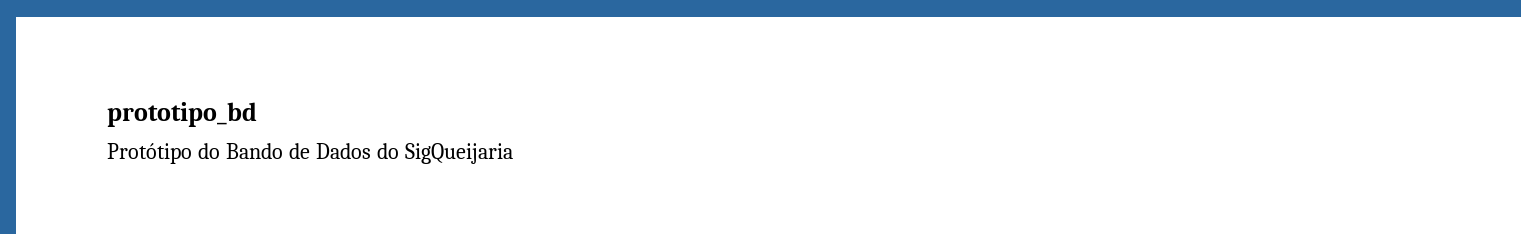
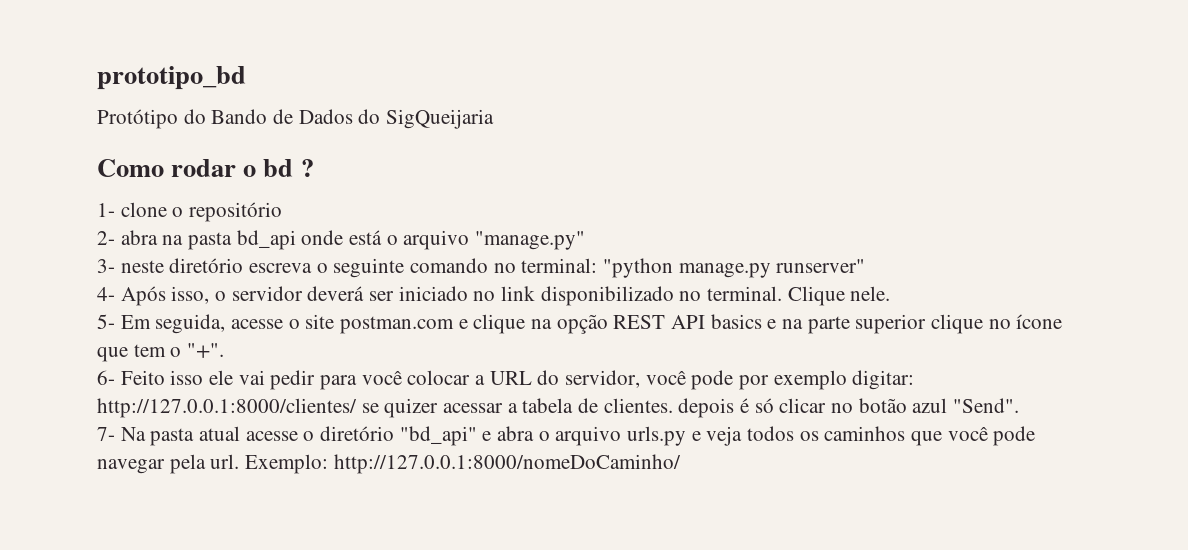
+ Como rodar o bd ?
+ 1- clone o repositório
+ 2- abra na pasta bd_api onde está o arquivo "manage.py"
+ 3- neste diretório escreva o seguinte comando no terminal: "python manage.py runserver"
+ 4- Após isso, o servidor deverá ser iniciado no link disponibilizado no terminal. Clique nele.
+ 5- Em seguida, acesse o site postman.com e clique na opção REST API basics e na parte superior clique no ícone que tem o "+".
+ 6- Feito isso ele vai pedir para você colocar a URL do servidor, você pode por exemplo digitar: http://127.0.0.1:8000/clientes/ se quizer acessar a tabela de clientes. depois é só clicar no botão azul "Send".
+ 7- Na pasta atual acesse o diretório "bd_api" e abra o arquivo urls.py e veja todos os caminhos que você pode navegar pela url. Exemplo: http://127.0.0.1:8000/nomeDoCaminho/

